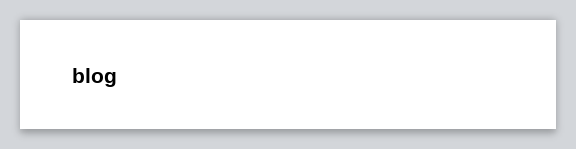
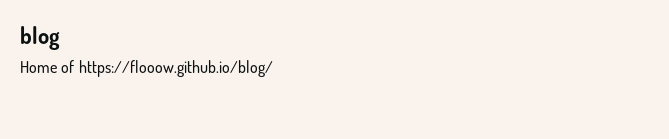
+ Home of https://flooow.github.io/blog/

